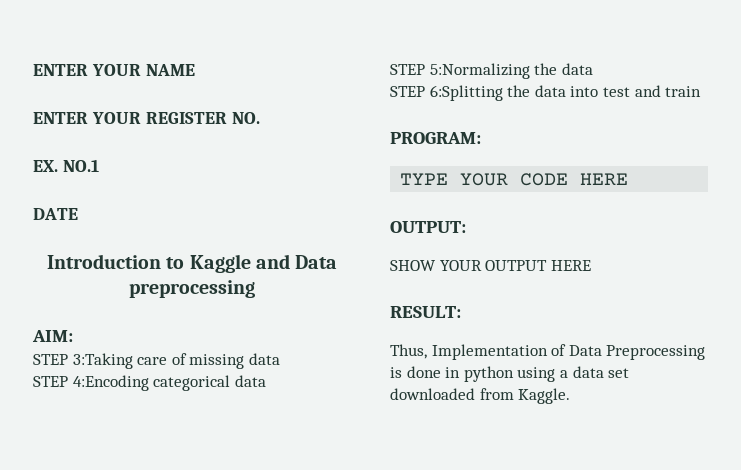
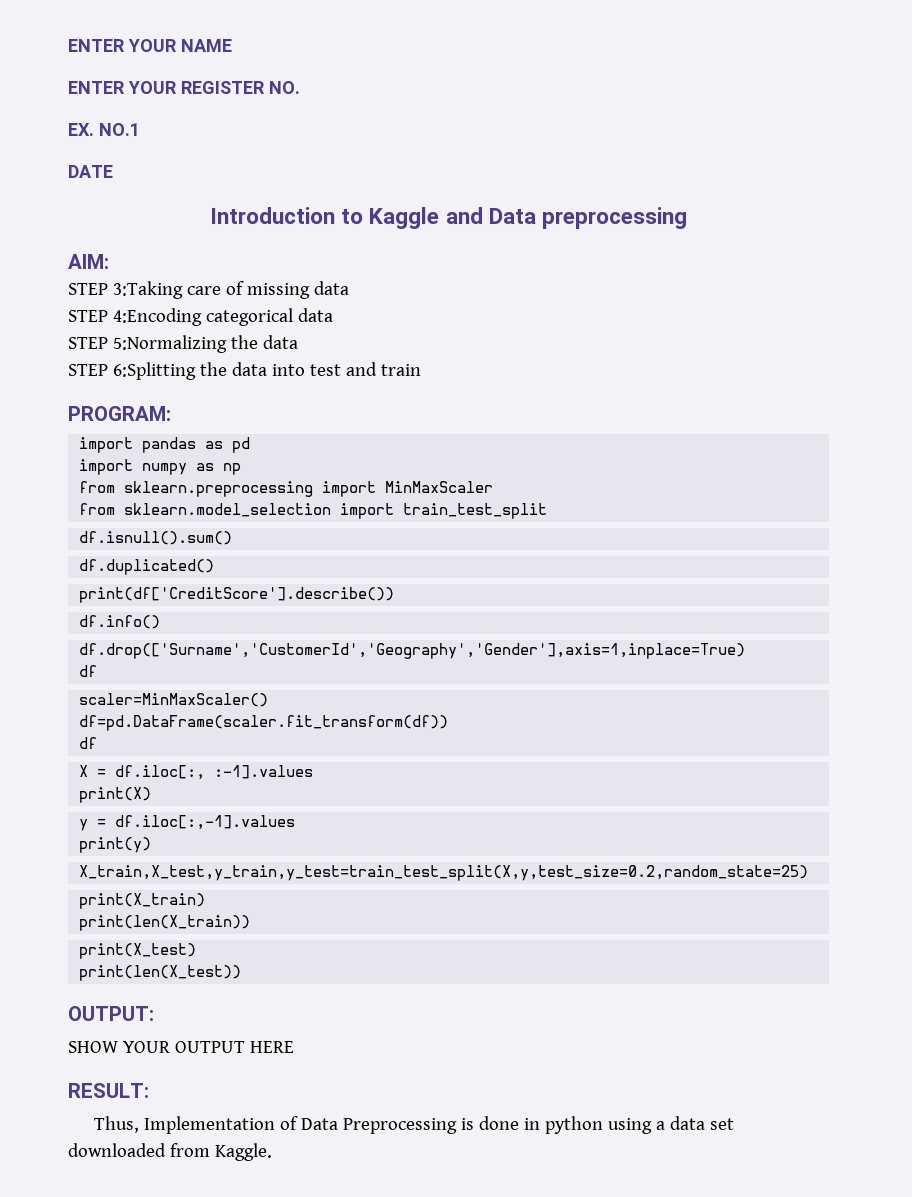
- TYPE YOUR CODE HERE
+ import pandas as pd
+ import numpy as np
+ from sklearn.preprocessing import MinMaxScaler
+ from sklearn.model_selection import train_test_split
+ df.isnull().sum()
+ df.duplicated()
+ print(df['CreditScore'].describe())
+ df.info()
+ df.drop(['Surname','CustomerId','Geography','Gender'],axis=1,inplace=True)
+ df
+ scaler=MinMaxScaler()
+ df=pd.DataFrame(scaler.fit_transform(df))
+ df
+ X = df.iloc[:, :-1].values
+ print(X)
+ y = df.iloc[:,-1].values
+ print(y)
+ X_train,X_test,y_train,y_test=train_test_split(X,y,test_size=0.2,random_state=25)
+ print(X_train)
+ print(len(X_train))
+ print(X_test)
+ print(len(X_test))

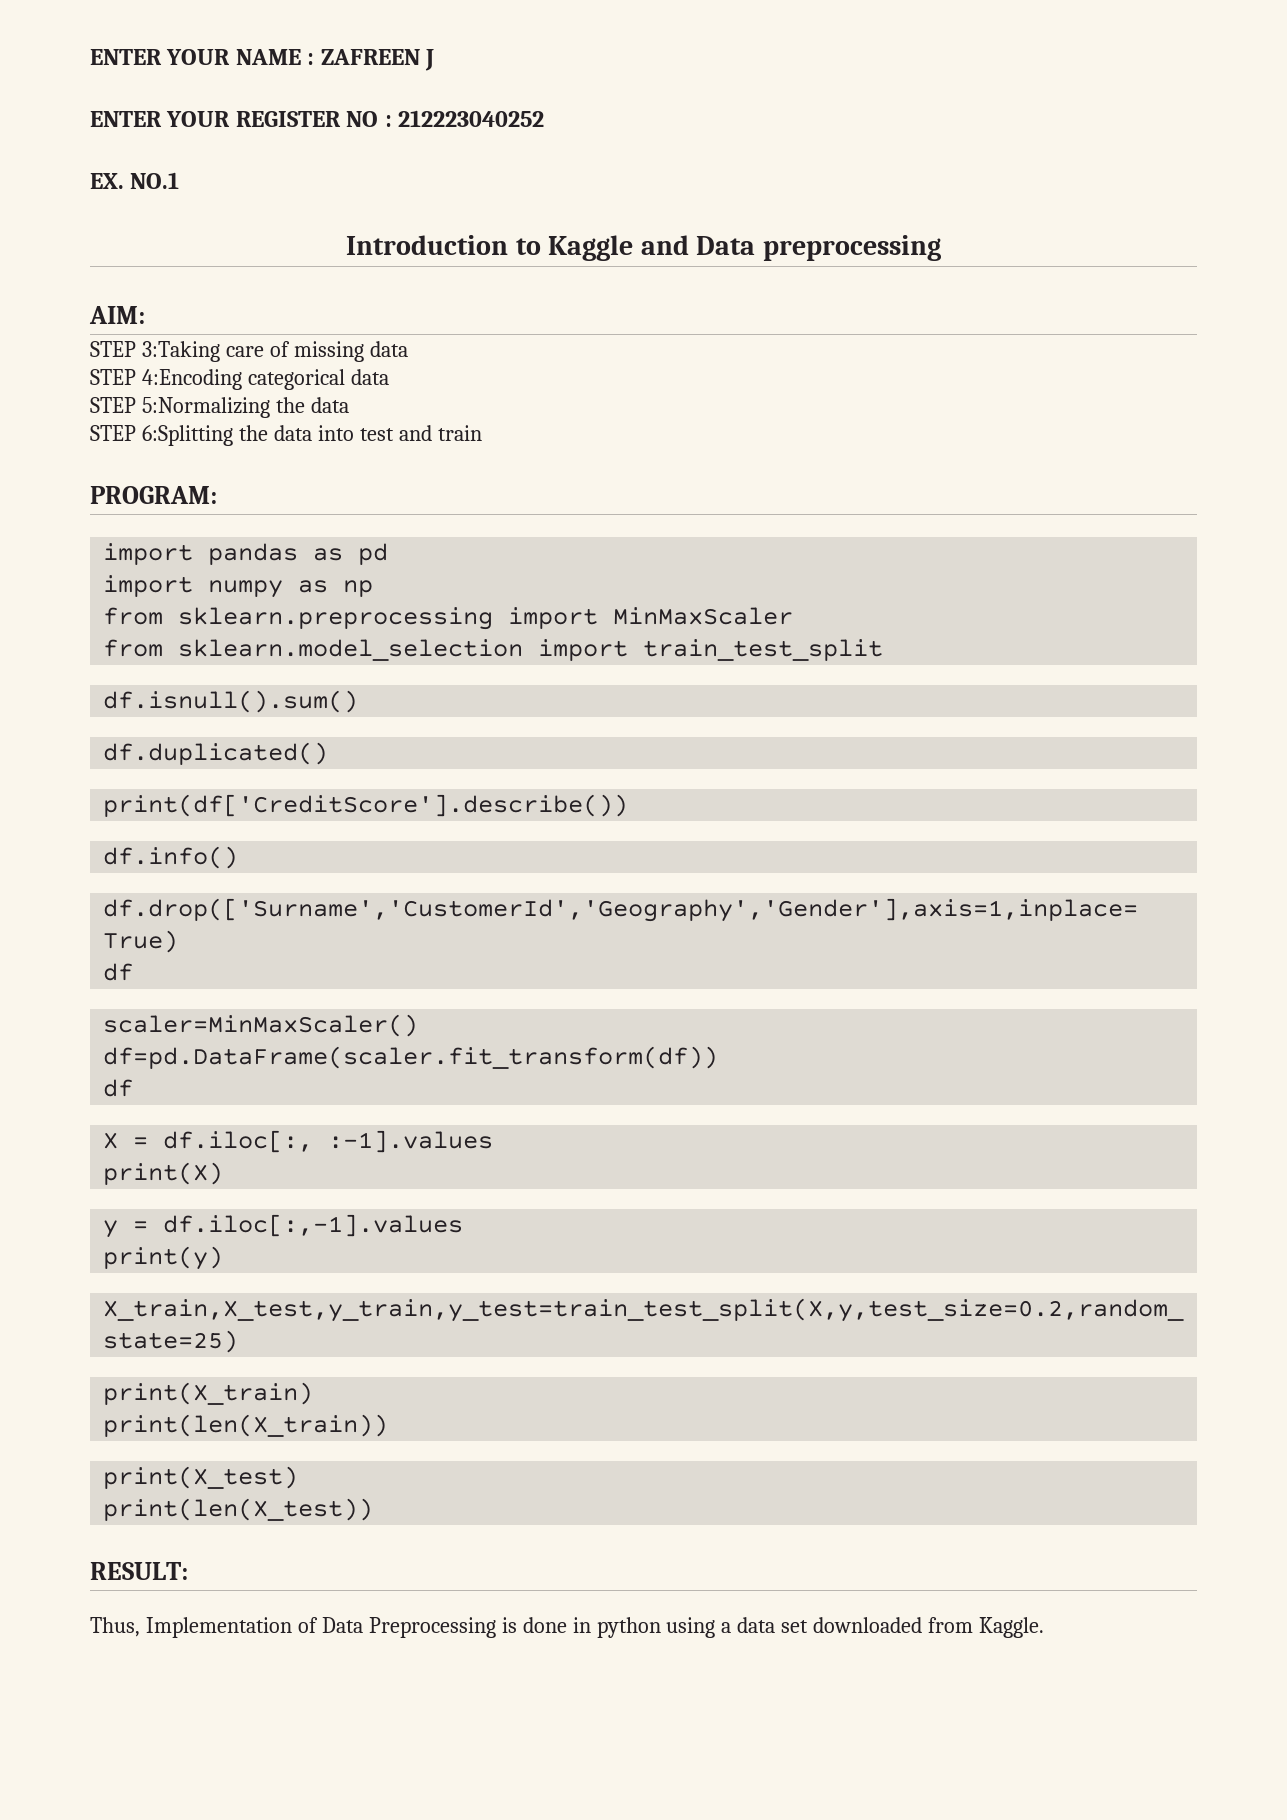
- ENTER YOUR NAME
+ ENTER YOUR NAME : ZAFREEN J
- ENTER YOUR REGISTER NO.
+ ENTER YOUR REGISTER NO : 212223040252
- DATE
- OUTPUT:
- SHOW YOUR OUTPUT HERE

